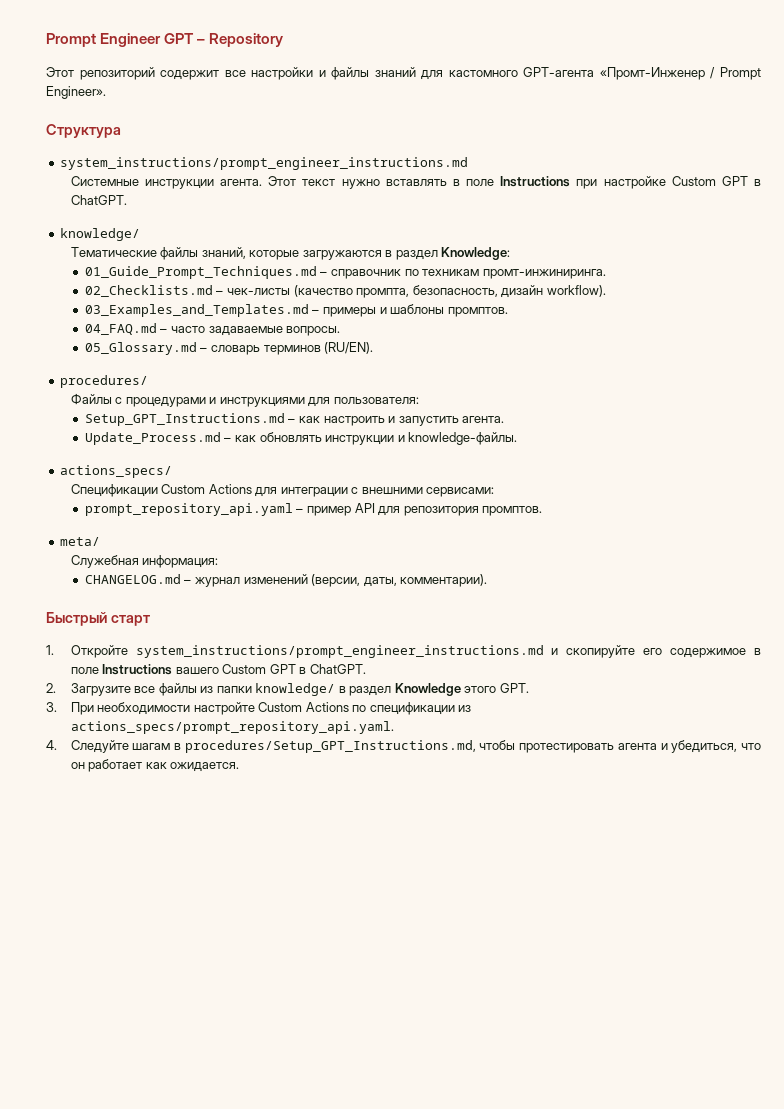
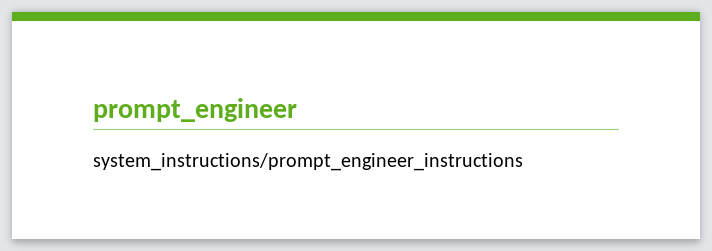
- Prompt Engineer GPT – Repository
- Этот репозиторий содержит все настройки и файлы знаний для кастомного GPT-агента «Промт-Инженер / Prompt Engineer».
- Структура
- system_instructions/prompt_engineer_instructions.md
- Системные инструкции агента. Этот текст нужно вставлять в поле Instructions при настройке Custom GPT в ChatGPT.
- knowledge/
- Тематические файлы знаний, которые загружаются в раздел Knowledge:
- 01_Guide_Prompt_Techniques.md – справочник по техникам промт-инжиниринга.
- 02_Checklists.md – чек-листы (качество промпта, безопасность, дизайн workflow).
- 03_Examples_and_Templates.md – примеры и шаблоны промптов.
- 04_FAQ.md – часто задаваемые вопросы.
- 05_Glossary.md – словарь терминов (RU/EN).
- procedures/
- Файлы с процедурами и инструкциями для пользователя:
- Setup_GPT_Instructions.md – как настроить и запустить агента.
- Update_Process.md – как обновлять инструкции и knowledge-файлы.
- actions_specs/
- Спецификации Custom Actions для интеграции с внешними сервисами:
- prompt_repository_api.yaml – пример API для репозитория промптов.
- meta/
- Служебная информация:
- CHANGELOG.md – журнал изменений (версии, даты, комментарии).
- Быстрый старт
- 1. Откройте system_instructions/prompt_engineer_instructions.md и скопируйте его содержимое в поле Instructions вашего Custom GPT в ChatGPT.
- 2. Загрузите все файлы из папки knowledge/ в раздел Knowledge этого GPT.
- 3. При необходимости настройте Custom Actions по спецификации из actions_specs/prompt_repository_api.yaml.
- 4. Следуйте шагам в procedures/Setup_GPT_Instructions.md, чтобы протестировать агента и убедиться, что он работает как ожидается.
+ prompt_engineer
+ system_instructions/prompt_engineer_instructions

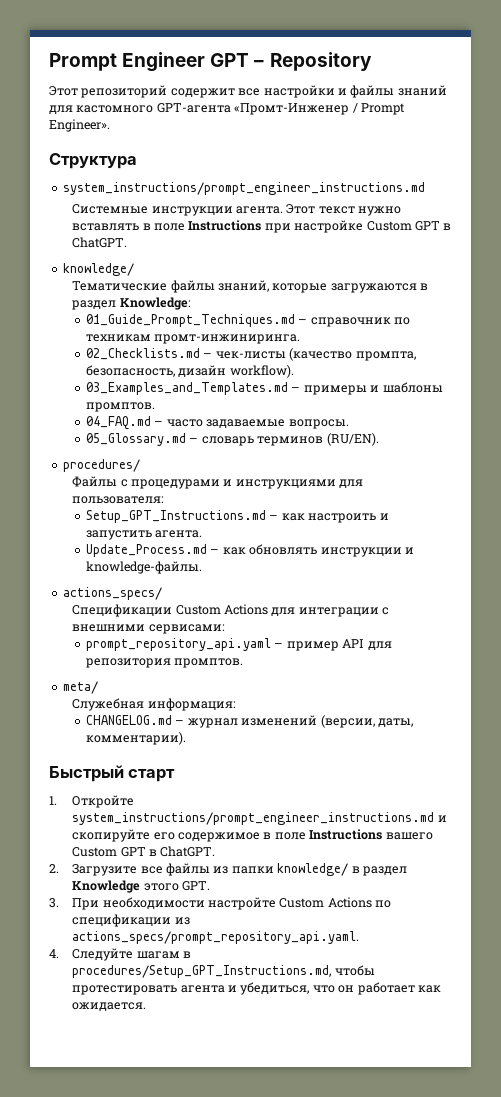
- prompt_engineer
- system_instructions/prompt_engineer_instructions
+ Prompt Engineer GPT – Repository
+ Этот репозиторий содержит все настройки и файлы знаний для кастомного GPT-агента «Промт-Инженер / Prompt Engineer».
+ Структура
+ system_instructions/prompt_engineer_instructions.md
+ Системные инструкции агента. Этот текст нужно вставлять в поле Instructions при настройке Custom GPT в ChatGPT.
+ knowledge/
+ Тематические файлы знаний, которые загружаются в раздел Knowledge:
+ 01_Guide_Prompt_Techniques.md – справочник по техникам промт-инжиниринга.
+ 02_Checklists.md – чек-листы (качество промпта, безопасность, дизайн workflow).
+ 03_Examples_and_Templates.md – примеры и шаблоны промптов.
+ 04_FAQ.md – часто задаваемые вопросы.
+ 05_Glossary.md – словарь терминов (RU/EN).
+ procedures/
+ Файлы с процедурами и инструкциями для пользователя:
+ Setup_GPT_Instructions.md – как настроить и запустить агента.
+ Update_Process.md – как обновлять инструкции и knowledge-файлы.
+ actions_specs/
+ Спецификации Custom Actions для интеграции с внешними сервисами:
+ prompt_repository_api.yaml – пример API для репозитория промптов.
+ meta/
+ Служебная информация:
+ CHANGELOG.md – журнал изменений (версии, даты, комментарии).
+ Быстрый старт
+ 1. Откройте system_instructions/prompt_engineer_instructions.md и скопируйте его содержимое в поле Instructions вашего Custom GPT в ChatGPT.
+ 2. Загрузите все файлы из папки knowledge/ в раздел Knowledge этого GPT.
+ 3. При необходимости настройте Custom Actions по спецификации из actions_specs/prompt_repository_api.yaml.
+ 4. Следуйте шагам в procedures/Setup_GPT_Instructions.md, чтобы протестировать агента и убедиться, что он работает как ожидается.

